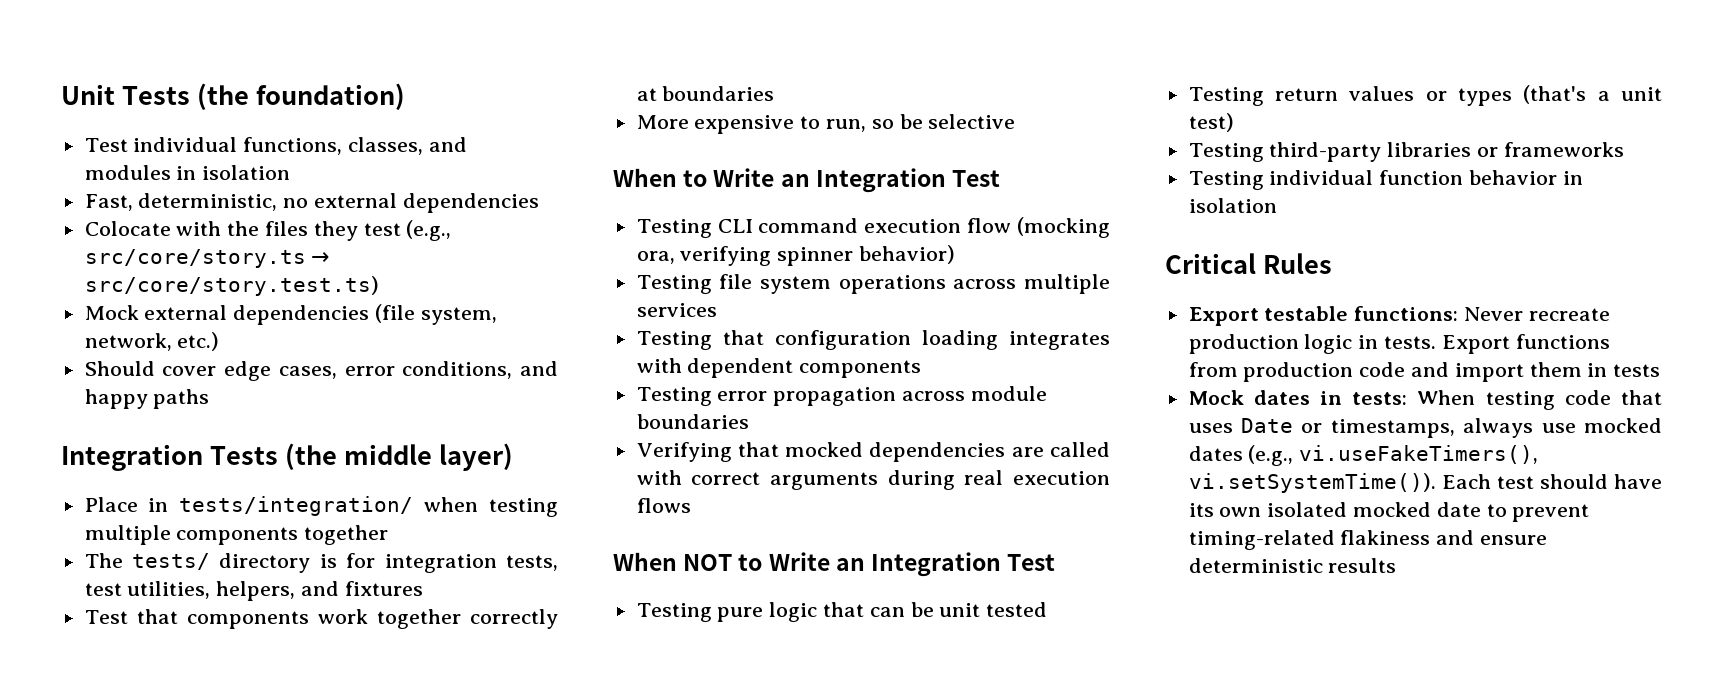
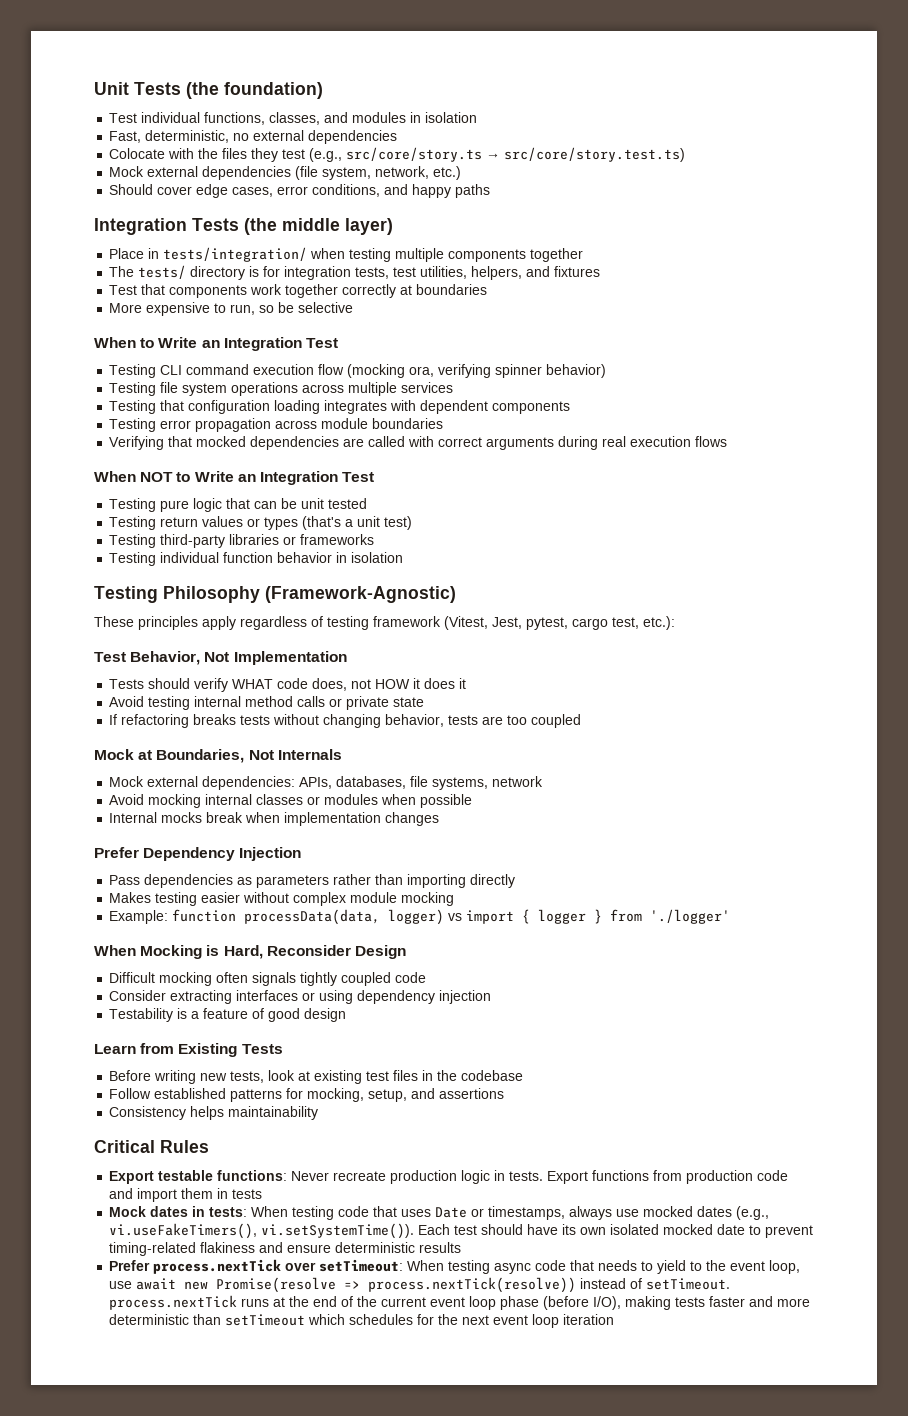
+ Testing Philosophy (Framework-Agnostic)
+ These principles apply regardless of testing framework (Vitest, Jest, pytest, cargo test, etc.):
+ Test Behavior, Not Implementation
+ Tests should verify WHAT code does, not HOW it does it
+ Avoid testing internal method calls or private state
+ If refactoring breaks tests without changing behavior, tests are too coupled
+ Mock at Boundaries, Not Internals
+ Mock external dependencies: APIs, databases, file systems, network
+ Avoid mocking internal classes or modules when possible
+ Internal mocks break when implementation changes
+ Prefer Dependency Injection
+ Pass dependencies as parameters rather than importing directly
+ Makes testing easier without complex module mocking
+ Example: function processData(data, logger) vs import { logger } from './logger'
+ When Mocking is Hard, Reconsider Design
+ Difficult mocking often signals tightly coupled code
+ Consider extracting interfaces or using dependency injection
+ Testability is a feature of good design
+ Learn from Existing Tests
+ Before writing new tests, look at existing test files in the codebase
+ Follow established patterns for mocking, setup, and assertions
+ Consistency helps maintainability
+ Prefer process.nextTick over setTimeout: When testing async code that needs to yield to the event loop, use await new Promise(resolve => process.nextTick(resolve)) instead of setTimeout. process.nextTick runs at the end of the current event loop phase (before I/O), making tests faster and more deterministic than setTimeout which schedules for the next event loop iteration

